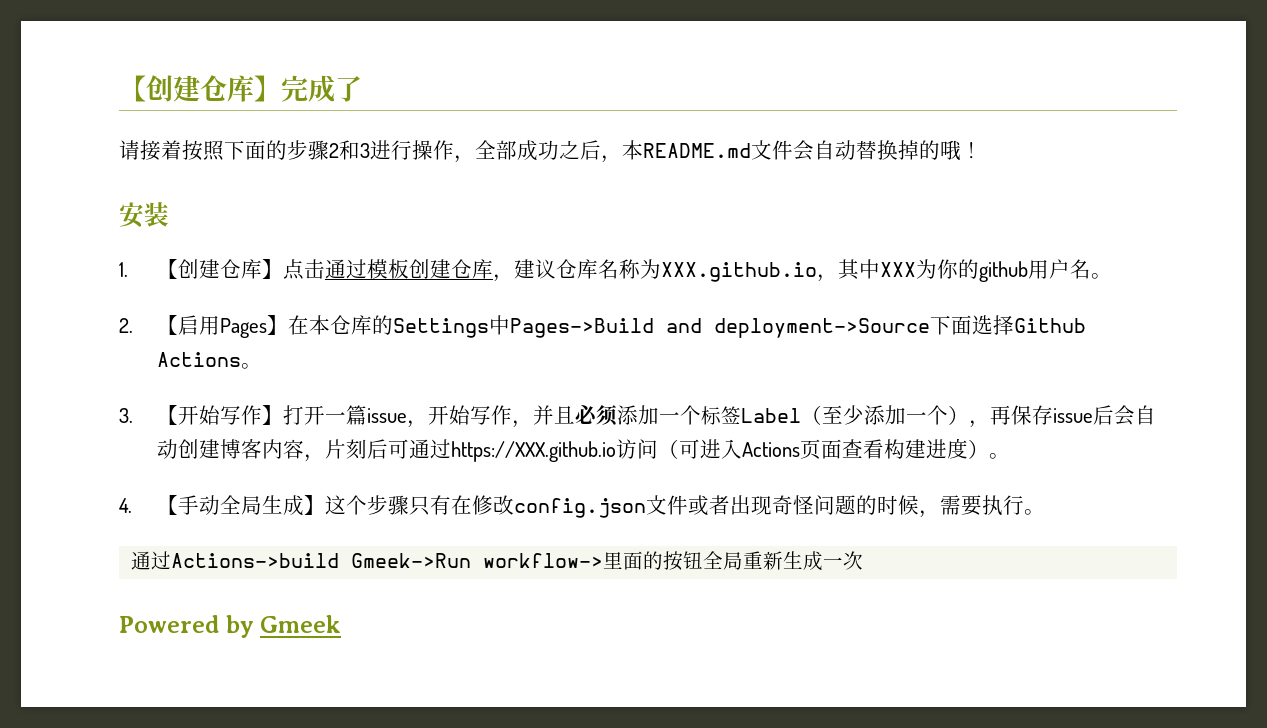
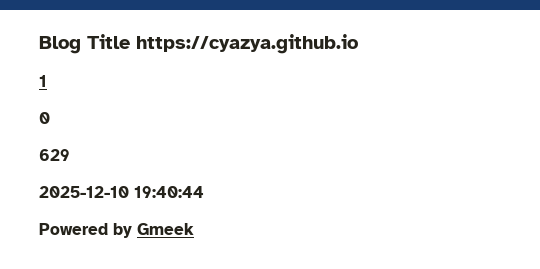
- 【创建仓库】完成了
- 请接着按照下面的步骤2和3进行操作，全部成功之后，本README.md文件会自动替换掉的哦！
- 安装
- 1.【创建仓库】点击通过模板创建仓库，建议仓库名称为XXX.github.io，其中XXX为你的github用户名。
- 2.【启用Pages】在本仓库的Settings中Pages->Build and deployment->Source下面选择Github Actions。
- 3.【开始写作】打开一篇issue，开始写作，并且必须添加一个标签Label（至少添加一个），再保存issue后会自动创建博客内容，片刻后可通过https://XXX.github.io访问（可进入Actions页面查看构建进度）。
- 4.【手动全局生成】这个步骤只有在修改config.json文件或者出现奇怪问题的时候，需要执行。
- 通过Actions->build Gmeek->Run workflow->里面的按钮全局重新生成一次
+ Blog Title https://cyazya.github.io
+ 1
+ 0
+ 629
+ 2025-12-10 19:40:44

